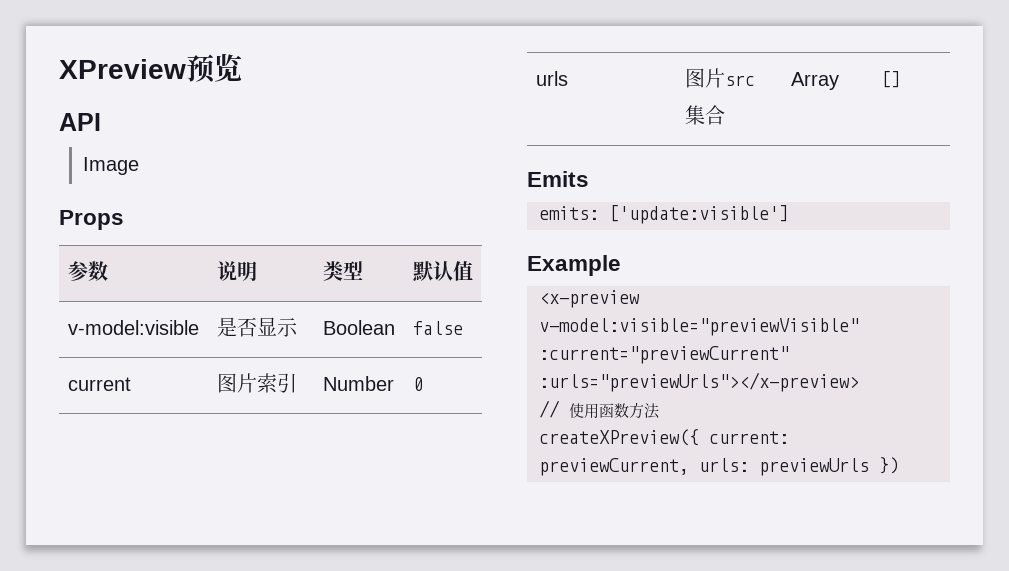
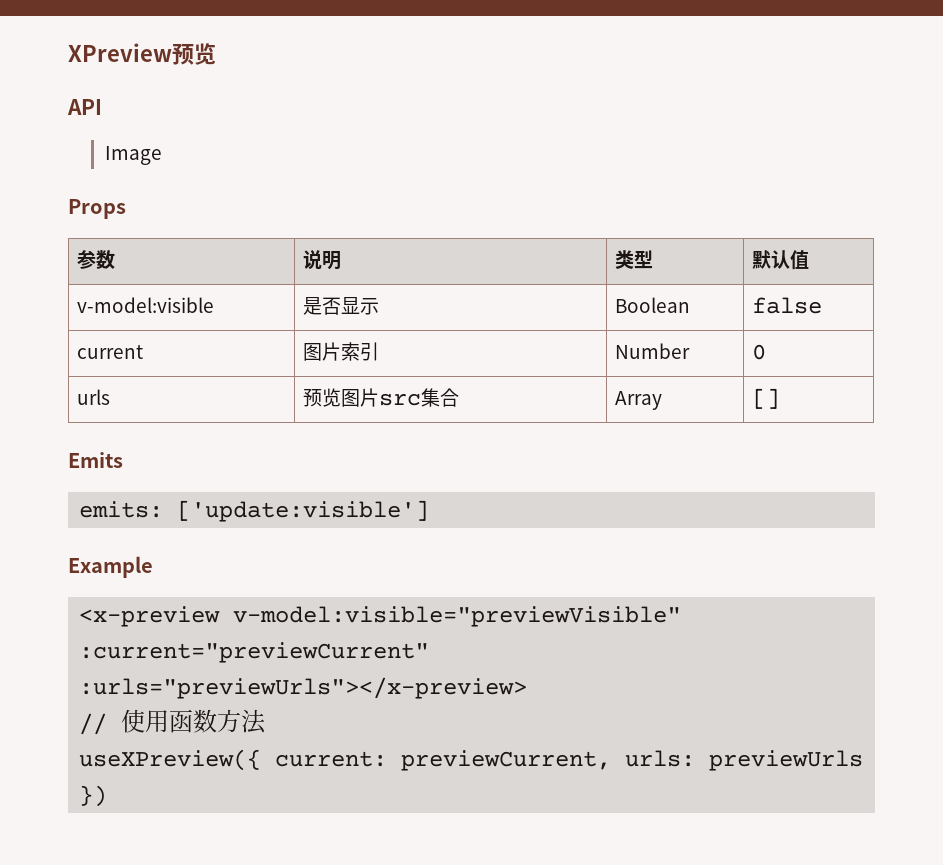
- urls | 图片src集合 | Array | []
+ urls | 预览图片src集合 | Array | []
- createXPreview({ current: previewCurrent, urls: previewUrls })
+ useXPreview({ current: previewCurrent, urls: previewUrls })

